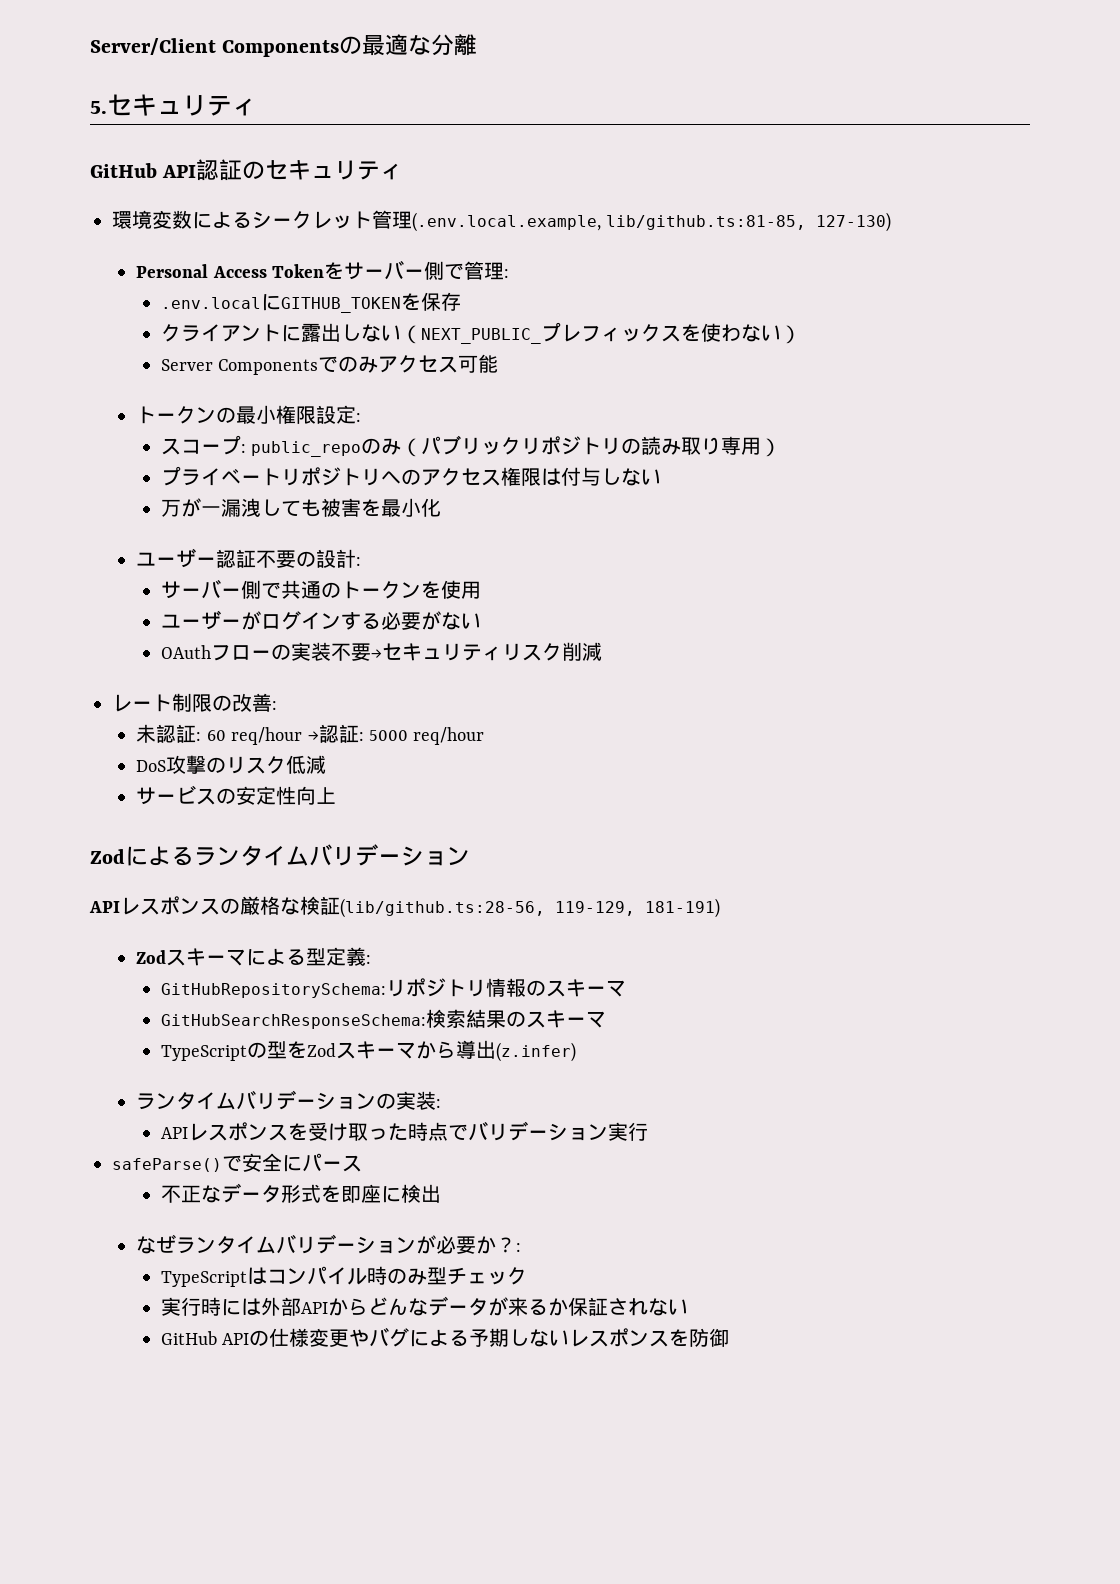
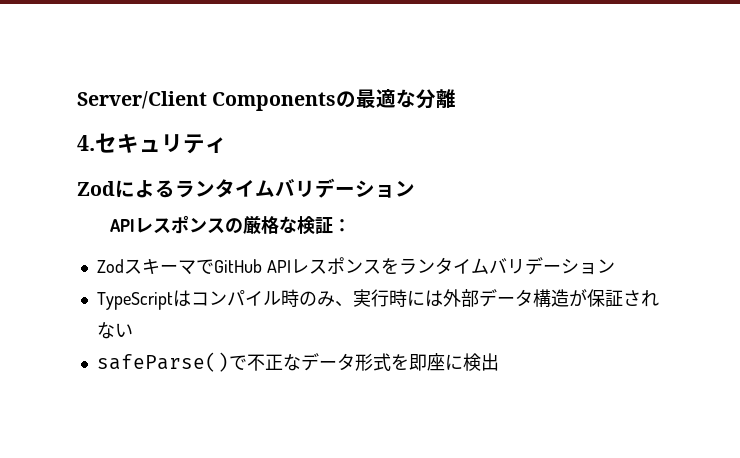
- 5.セキュリティ
- GitHub API認証のセキュリティ
- 環境変数によるシークレット管理(.env.local.example, lib/github.ts:81-85, 127-130)
- Personal Access Tokenをサーバー側で管理:
- .env.localにGITHUB_TOKENを保存
- クライアントに露出しない（NEXT_PUBLIC_プレフィックスを使わない）
- Server Componentsでのみアクセス可能
- トークンの最小権限設定:
- スコープ: public_repoのみ（パブリックリポジトリの読み取り専用）
- プライベートリポジトリへのアクセス権限は付与しない
- 万が一漏洩しても被害を最小化
- ユーザー認証不要の設計:
- サーバー側で共通のトークンを使用
- ユーザーがログインする必要がない
- OAuthフローの実装不要→セキュリティリスク削減
- レート制限の改善:
- 未認証: 60 req/hour →認証: 5000 req/hour
- DoS攻撃のリスク低減
- サービスの安定性向上
+ 4.セキュリティ
- APIレスポンスの厳格な検証(lib/github.ts:28-56, 119-129, 181-191)
- Zodスキーマによる型定義:
- GitHubRepositorySchema:リポジトリ情報のスキーマ
- GitHubSearchResponseSchema:検索結果のスキーマ
- TypeScriptの型をZodスキーマから導出(z.infer)
- ランタイムバリデーションの実装:
- APIレスポンスを受け取った時点でバリデーション実行
+ APIレスポンスの厳格な検証：
+ ZodスキーマでGitHub APIレスポンスをランタイムバリデーション
+ TypeScriptはコンパイル時のみ、実行時には外部データ構造が保証されない
- safeParse()で安全にパース
- 不正なデータ形式を即座に検出
+ safeParse()で不正なデータ形式を即座に検出
- なぜランタイムバリデーションが必要か？:
- TypeScriptはコンパイル時のみ型チェック
- 実行時には外部APIからどんなデータが来るか保証されない
- GitHub APIの仕様変更やバグによる予期しないレスポンスを防御

